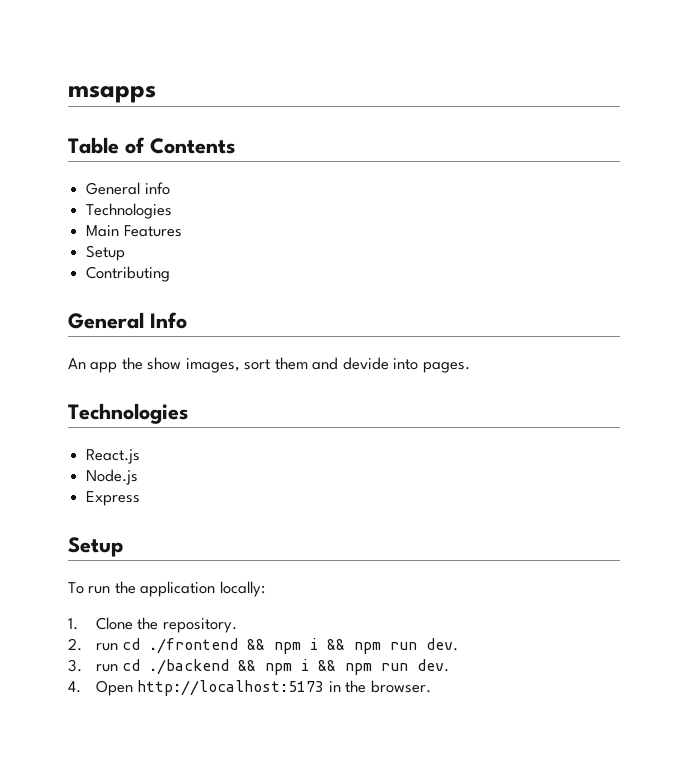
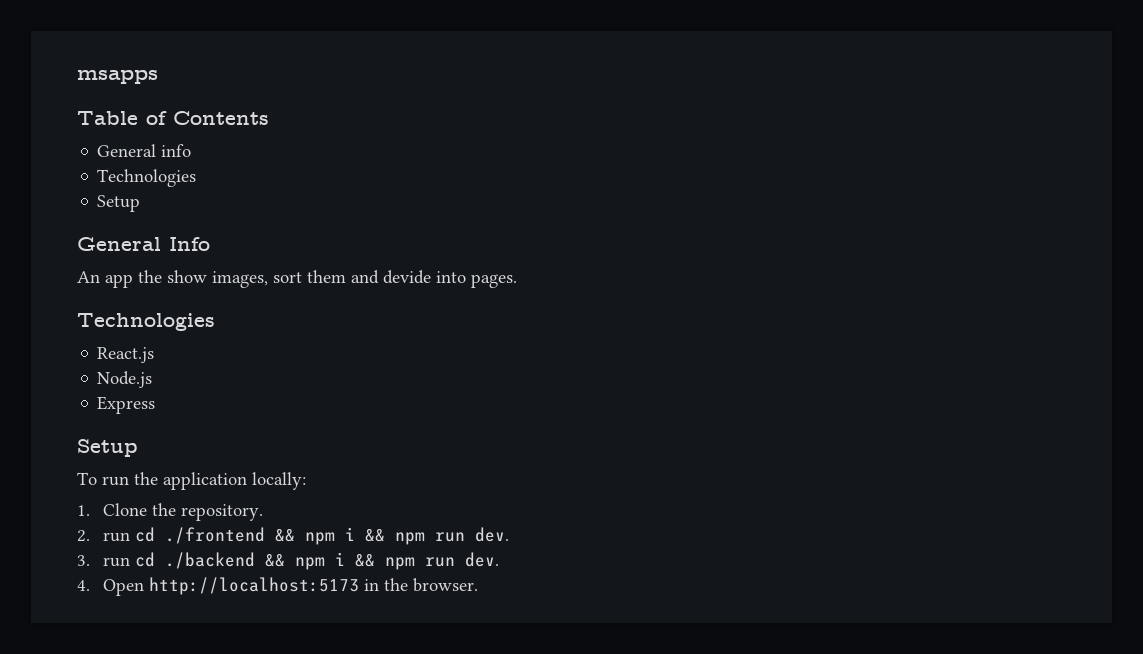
  General info
  Technologies
- Main Features
  Setup
- Contributing

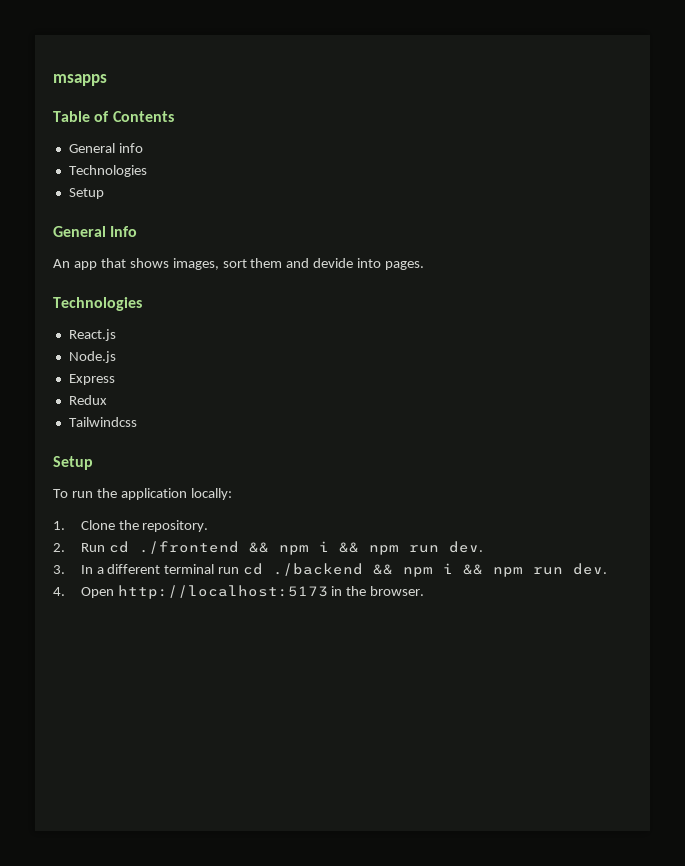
- An app the show images, sort them and devide into pages.
+ An app that shows images, sort them and devide into pages.
+ Redux
+ Tailwindcss
- 2. run cd ./frontend && npm i && npm run dev.
+ 2. Run cd ./frontend && npm i && npm run dev.
- 3. run cd ./backend && npm i && npm run dev.
+ 3. In a different terminal run cd ./backend && npm i && npm run dev.

